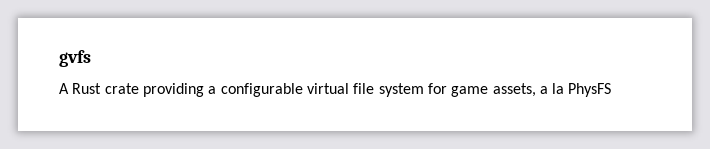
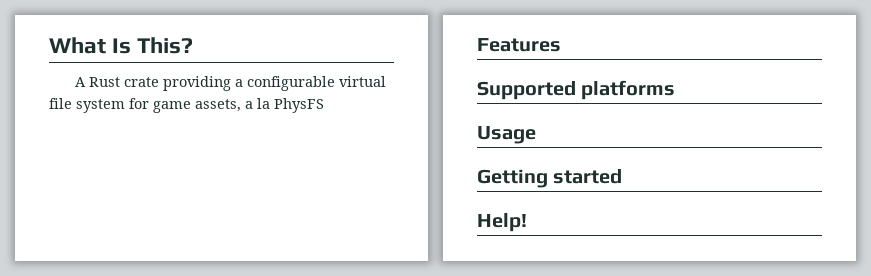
- gvfs
+ What Is This?
+ Features
+ Supported platforms
+ Usage
+ Getting started
+ Help!

